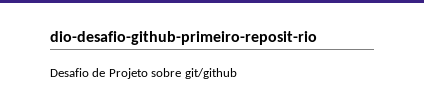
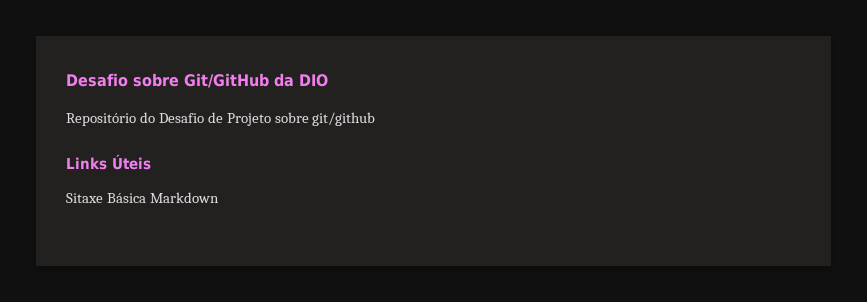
- dio-desafio-github-primeiro-reposit-rio
- Desafio de Projeto sobre git/github
+ Desafio sobre Git/GitHub da DIO
+ Repositório do Desafio de Projeto sobre git/github
+ Links Úteis
+ Sitaxe Básica Markdown

